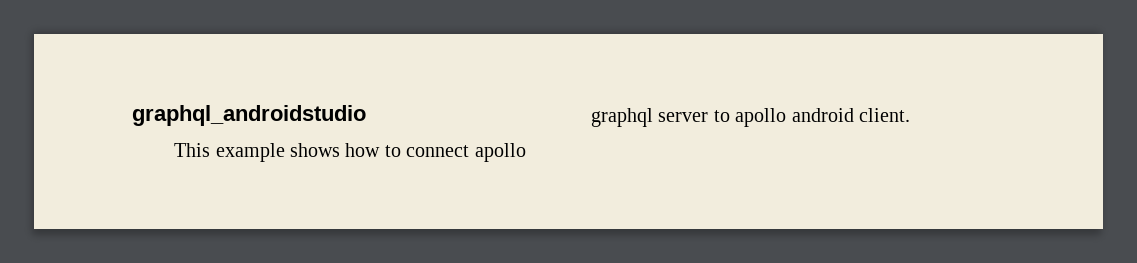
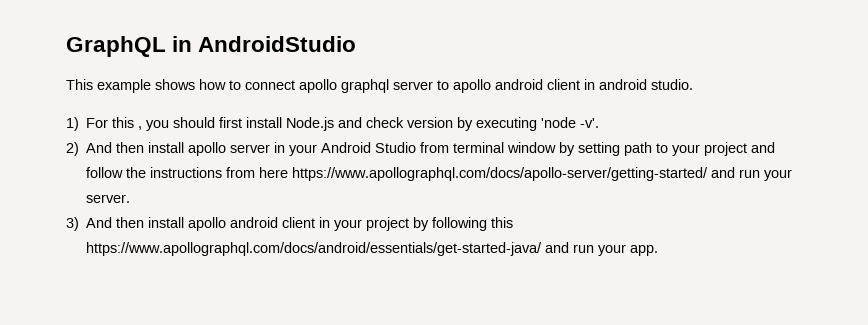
- graphql_androidstudio
+ GraphQL in AndroidStudio
- This example shows how to connect apollo graphql server to apollo android client.
+ This example shows how to connect apollo graphql server to apollo android client in android studio.
+ 1) For this , you should first install Node.js and check version by executing 'node -v'.
+ 2) And then install apollo server in your Android Studio from terminal window by setting path to your project and follow the instructions from here https://www.apollographql.com/docs/apollo-server/getting-started/ and run your server.
+ 3) And then install apollo android client in your project by following this https://www.apollographql.com/docs/android/essentials/get-started-java/ and run your app.

